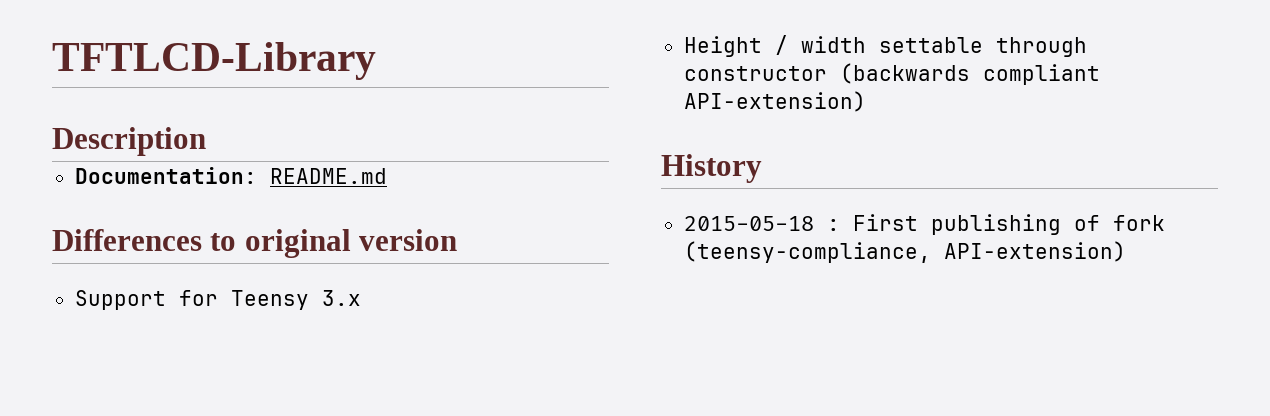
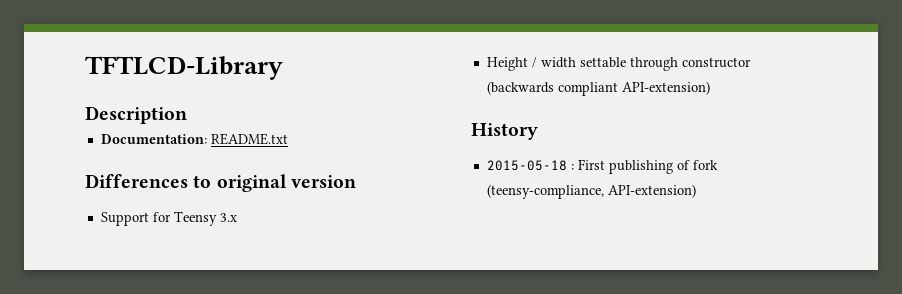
- Documentation: README.md
+ Documentation: README.txt

